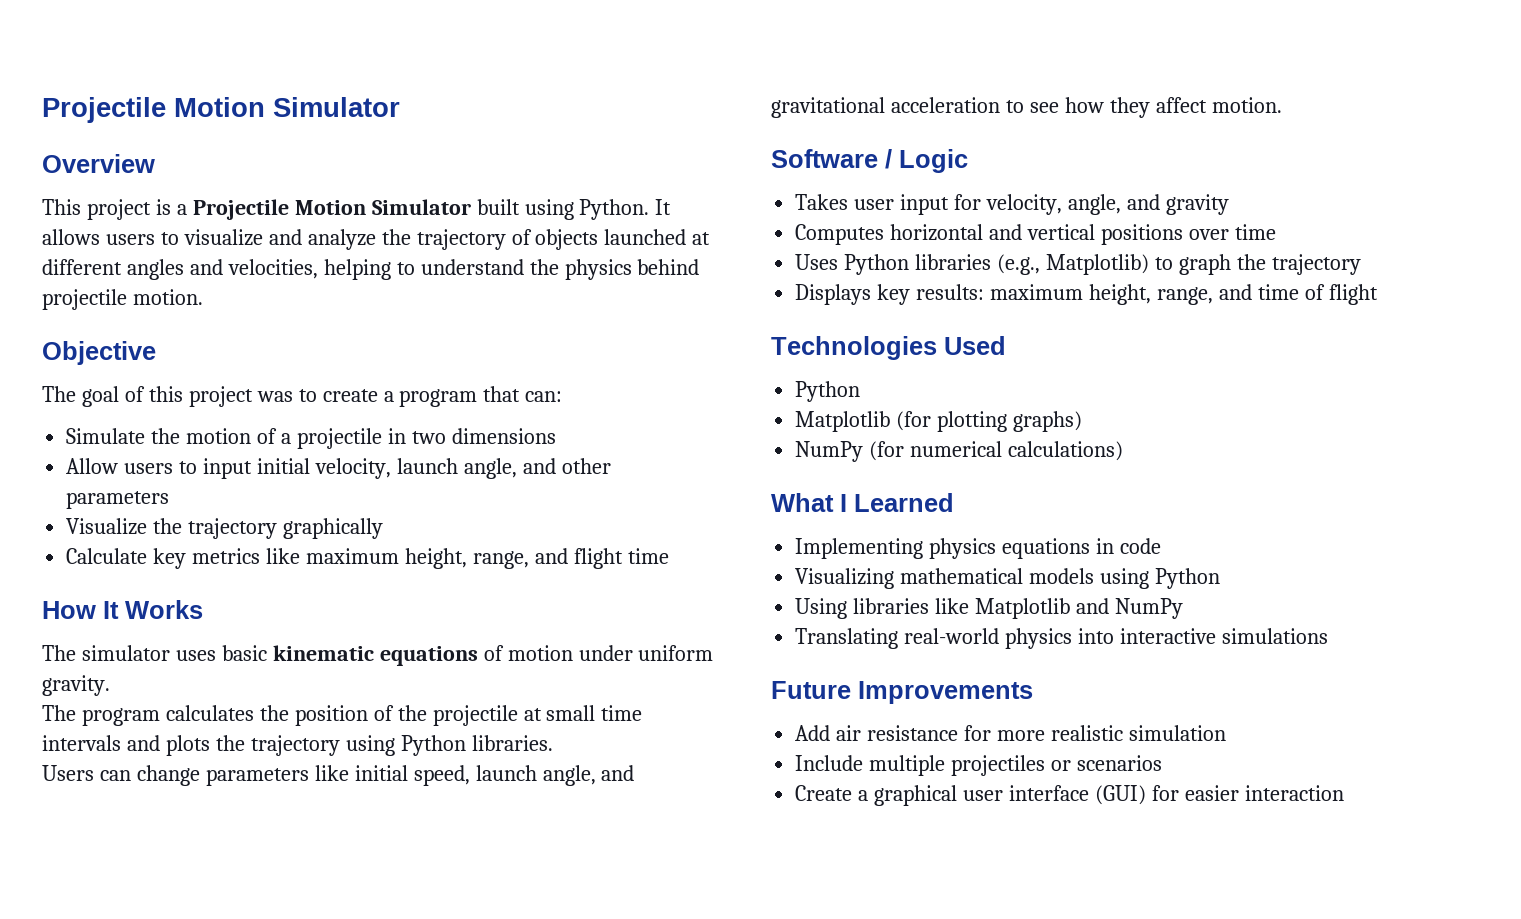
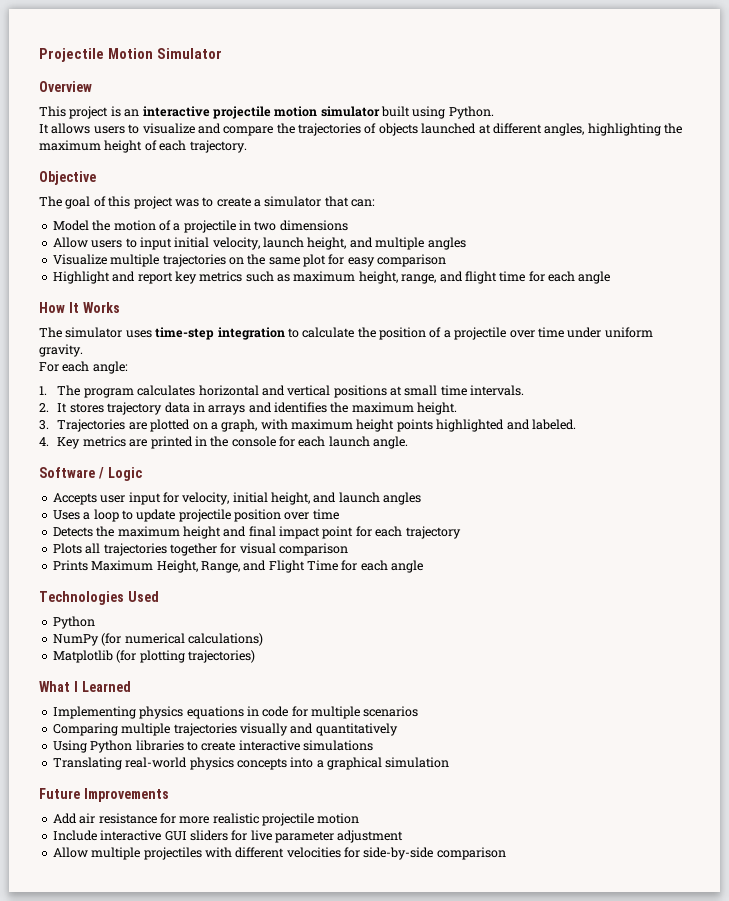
- This project is a Projectile Motion Simulator built using Python. It allows users to visualize and analyze the trajectory of objects launched at different angles and velocities, helping to understand the physics behind projectile motion.
+ This project is an interactive projectile motion simulator built using Python.
+ It allows users to visualize and compare the trajectories of objects launched at different angles, highlighting the maximum height of each trajectory.
- The goal of this project was to create a program that can:
+ The goal of this project was to create a simulator that can:
- Simulate the motion of a projectile in two dimensions
+ Model the motion of a projectile in two dimensions
- Allow users to input initial velocity, launch angle, and other parameters
- Visualize the trajectory graphically
- Calculate key metrics like maximum height, range, and flight time
+ Allow users to input initial velocity, launch height, and multiple angles
+ Visualize multiple trajectories on the same plot for easy comparison
+ Highlight and report key metrics such as maximum height, range, and flight time for each angle
- The simulator uses basic kinematic equations of motion under uniform gravity.
- The program calculates the position of the projectile at small time intervals and plots the trajectory using Python libraries.
- Users can change parameters like initial speed, launch angle, and gravitational acceleration to see how they affect motion.
+ The simulator uses time-step integration to calculate the position of a projectile over time under uniform gravity.
+ For each angle:
+ 1. The program calculates horizontal and vertical positions at small time intervals.
+ 2. It stores trajectory data in arrays and identifies the maximum height.
+ 3. Trajectories are plotted on a graph, with maximum height points highlighted and labeled.
+ 4. Key metrics are printed in the console for each launch angle.
- Takes user input for velocity, angle, and gravity
- Computes horizontal and vertical positions over time
- Uses Python libraries (e.g., Matplotlib) to graph the trajectory
- Displays key results: maximum height, range, and time of flight
+ Accepts user input for velocity, initial height, and launch angles
+ Uses a loop to update projectile position over time
+ Detects the maximum height and final impact point for each trajectory
+ Plots all trajectories together for visual comparison
+ Prints Maximum Height, Range, and Flight Time for each angle
- Matplotlib (for plotting graphs)
+ Matplotlib (for plotting trajectories)
- Implementing physics equations in code
- Visualizing mathematical models using Python
- Using libraries like Matplotlib and NumPy
- Translating real-world physics into interactive simulations
+ Implementing physics equations in code for multiple scenarios
+ Comparing multiple trajectories visually and quantitatively
+ Using Python libraries to create interactive simulations
+ Translating real-world physics concepts into a graphical simulation
- Add air resistance for more realistic simulation
+ Add air resistance for more realistic projectile motion
- Include multiple projectiles or scenarios
- Create a graphical user interface (GUI) for easier interaction
+ Include interactive GUI sliders for live parameter adjustment
+ Allow multiple projectiles with different velocities for side-by-side comparison

